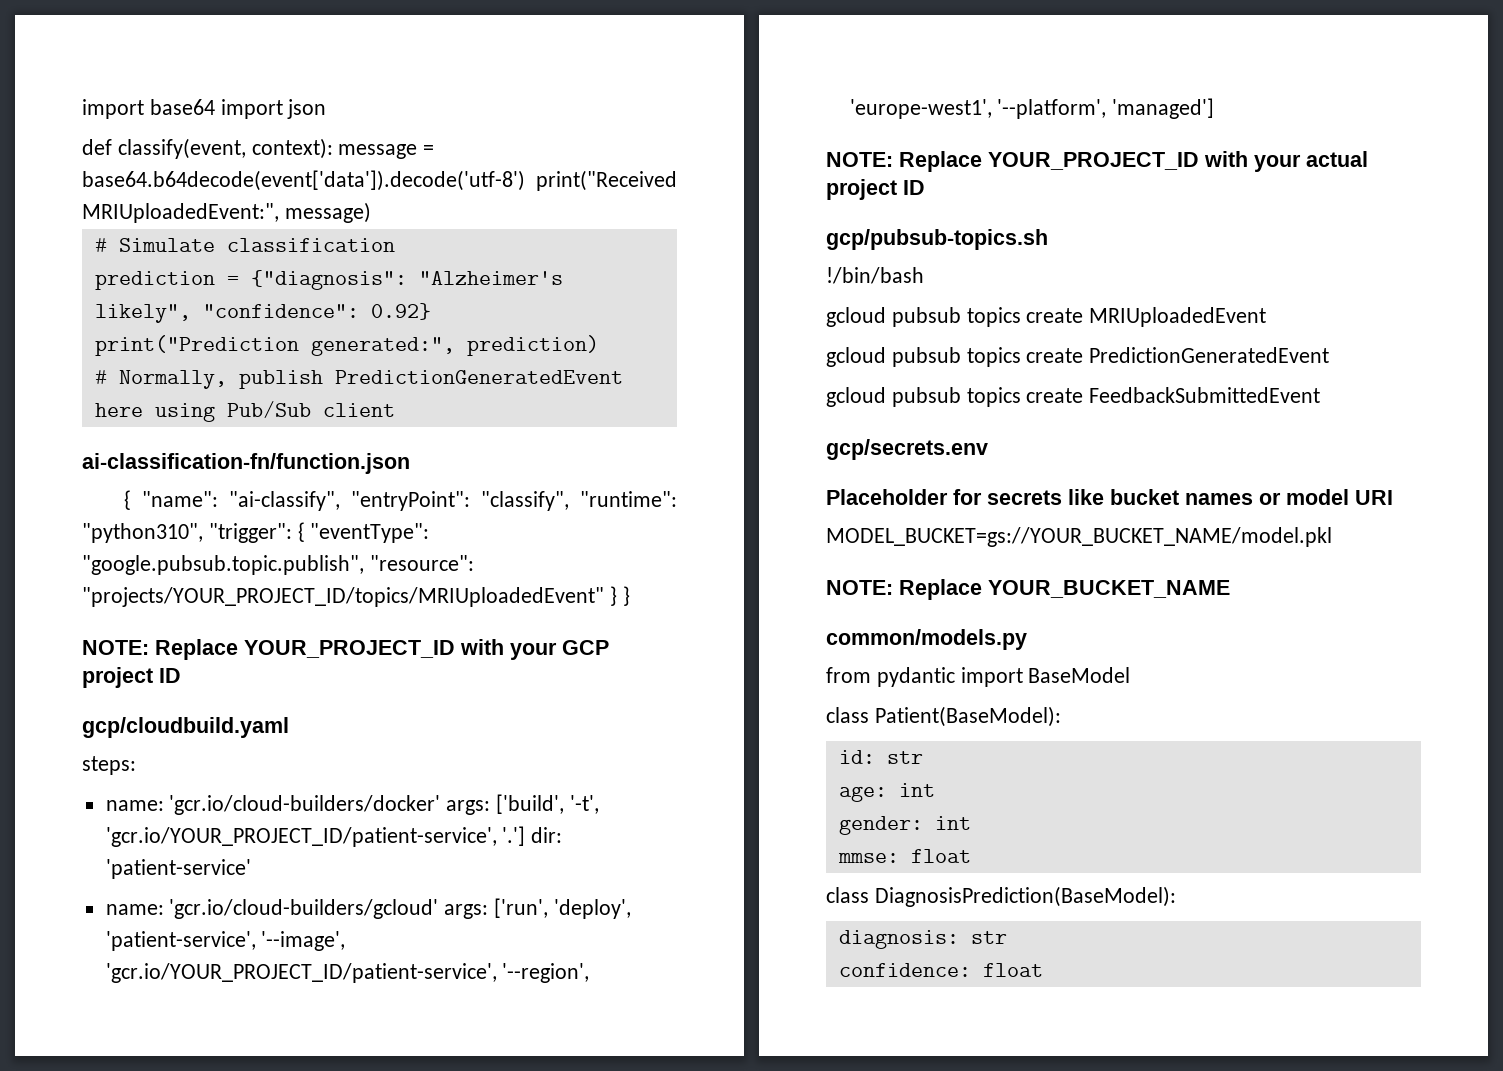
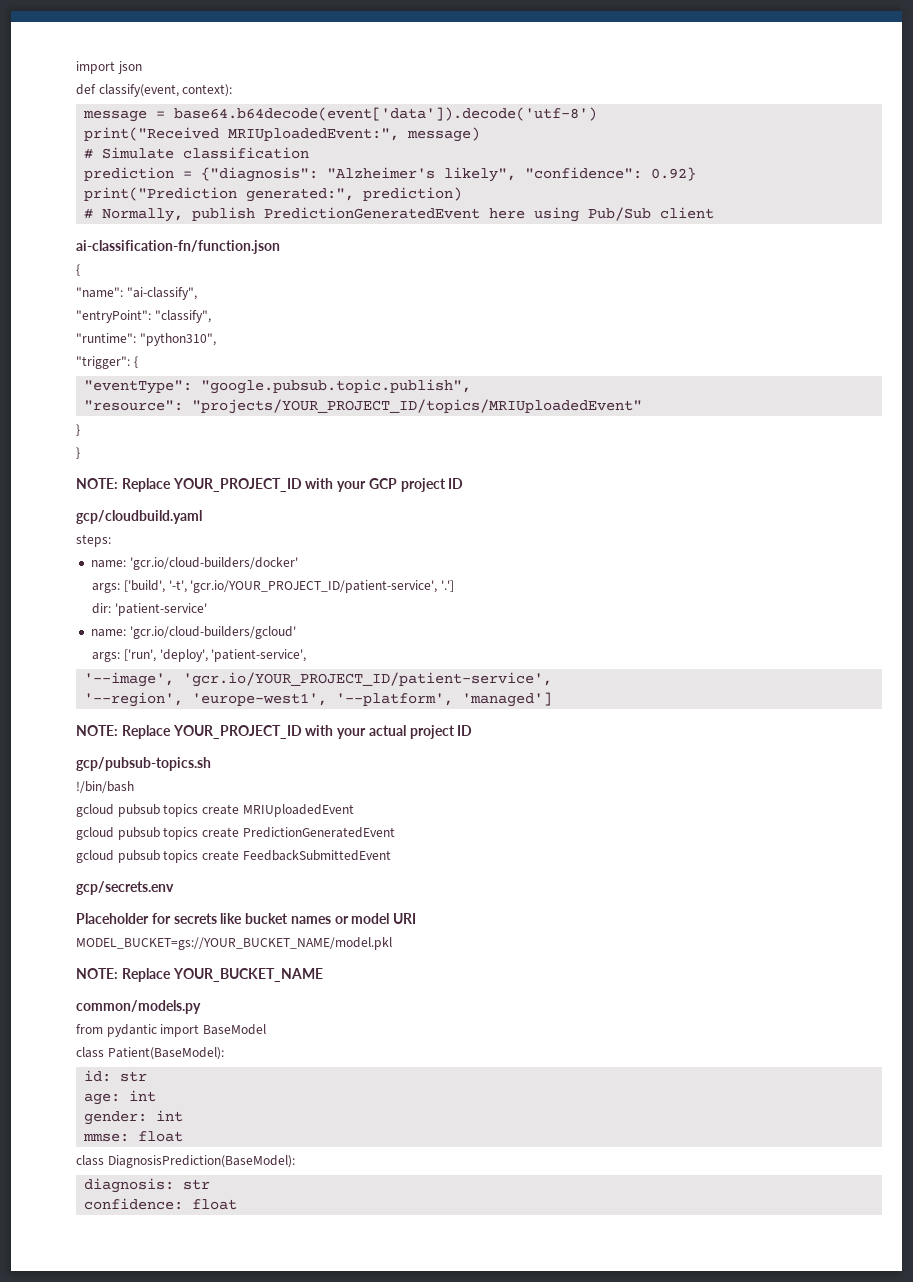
- import base64 import json
+ import json
- def classify(event, context): message = base64.b64decode(event['data']).decode('utf-8') print("Received MRIUploadedEvent:", message)
+ def classify(event, context):
+ message = base64.b64decode(event['data']).decode('utf-8')
+ print("Received MRIUploadedEvent:", message)
  ai-classification-fn/function.json
- { "name": "ai-classify", "entryPoint": "classify", "runtime": "python310", "trigger": { "eventType": "google.pubsub.topic.publish", "resource": "projects/YOUR_PROJECT_ID/topics/MRIUploadedEvent" } }
+ {
+ "name": "ai-classify",
+ "entryPoint": "classify",
+ "runtime": "python310",
+ "trigger": {
+ "eventType": "google.pubsub.topic.publish",
+ "resource": "projects/YOUR_PROJECT_ID/topics/MRIUploadedEvent"
+ }
+ }
- name: 'gcr.io/cloud-builders/docker' args: ['build', '-t', 'gcr.io/YOUR_PROJECT_ID/patient-service', '.'] dir: 'patient-service'
+ name: 'gcr.io/cloud-builders/docker'
+ args: ['build', '-t', 'gcr.io/YOUR_PROJECT_ID/patient-service', '.']
+ dir: 'patient-service'
- name: 'gcr.io/cloud-builders/gcloud' args: ['run', 'deploy', 'patient-service', '--image', 'gcr.io/YOUR_PROJECT_ID/patient-service', '--region', 'europe-west1', '--platform', 'managed']
+ name: 'gcr.io/cloud-builders/gcloud'
+ args: ['run', 'deploy', 'patient-service',
+ '--image', 'gcr.io/YOUR_PROJECT_ID/patient-service',
+ '--region', 'europe-west1', '--platform', 'managed']

